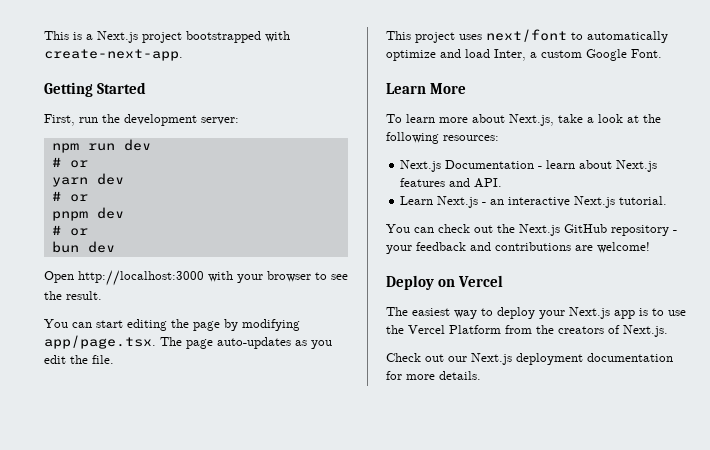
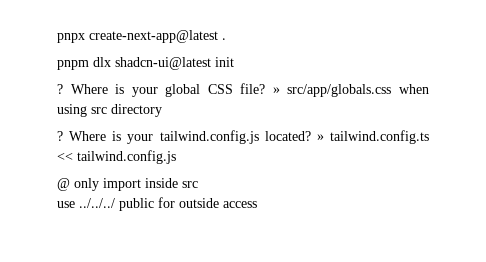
- This is a Next.js project bootstrapped with create-next-app.
- Getting Started
- First, run the development server:
- npm run dev
- # or
- yarn dev
- # or
- pnpm dev
- # or
- bun dev
- Open http://localhost:3000 with your browser to see the result.
- You can start editing the page by modifying app/page.tsx. The page auto-updates as you edit the file.
- This project uses next/font to automatically optimize and load Inter, a custom Google Font.
- Learn More
- To learn more about Next.js, take a look at the following resources:
- Next.js Documentation - learn about Next.js features and API.
- Learn Next.js - an interactive Next.js tutorial.
- You can check out the Next.js GitHub repository - your feedback and contributions are welcome!
- Deploy on Vercel
- The easiest way to deploy your Next.js app is to use the Vercel Platform from the creators of Next.js.
- Check out our Next.js deployment documentation for more details.
+ pnpx create-next-app@latest .
+ pnpm dlx shadcn-ui@latest init
+ ? Where is your global CSS file? » src/app/globals.css when using src directory
+ ? Where is your tailwind.config.js located? » tailwind.config.ts << tailwind.config.js
+ @ only import inside src
+ use ../../../ public for outside access

